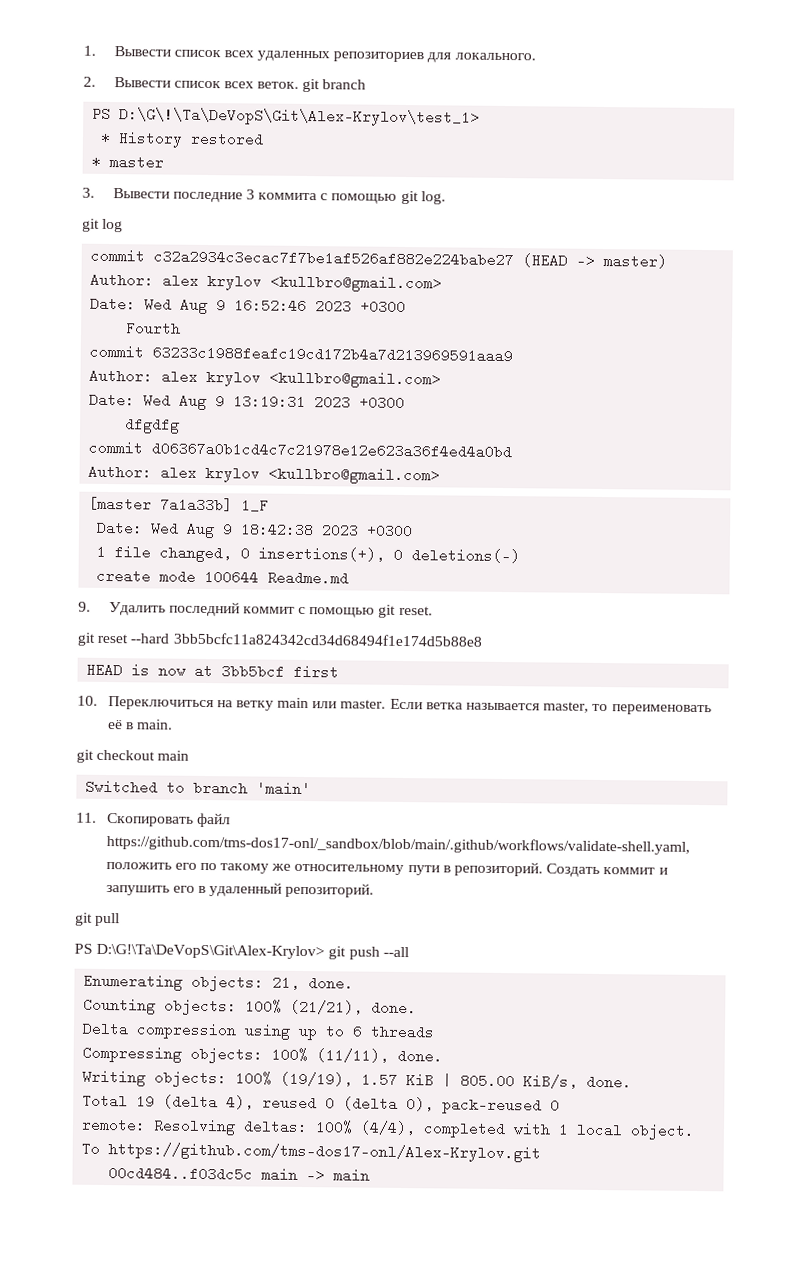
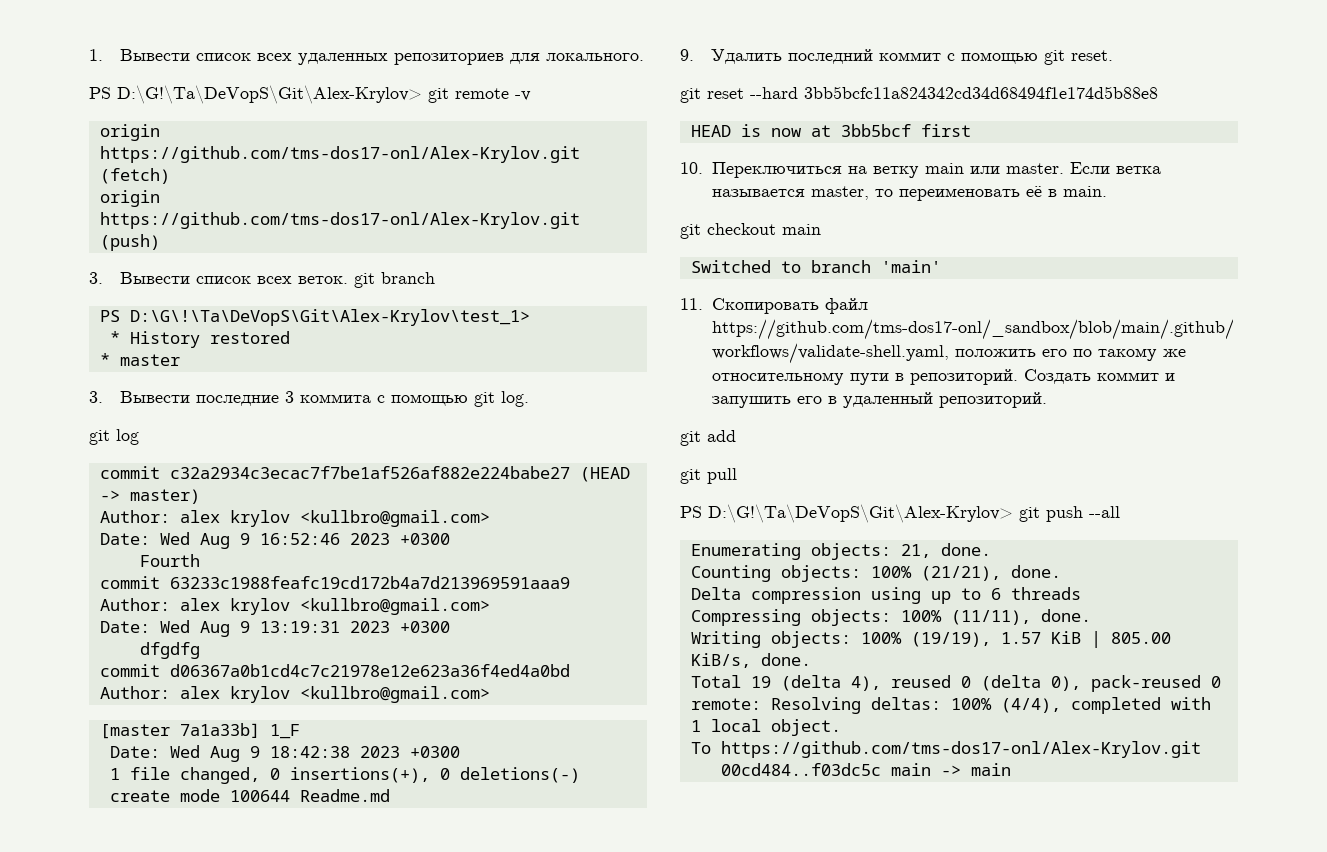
- 2. Вывести список всех веток. git branch
+ PS D:\G!\Tа\DeVopS\Git\Alex-Krylov> git remote -v
+ origin https://github.com/tms-dos17-onl/Alex-Krylov.git (fetch)
+ origin https://github.com/tms-dos17-onl/Alex-Krylov.git (push)
+ 3. Вывести список всех веток. git branch
+ git add

